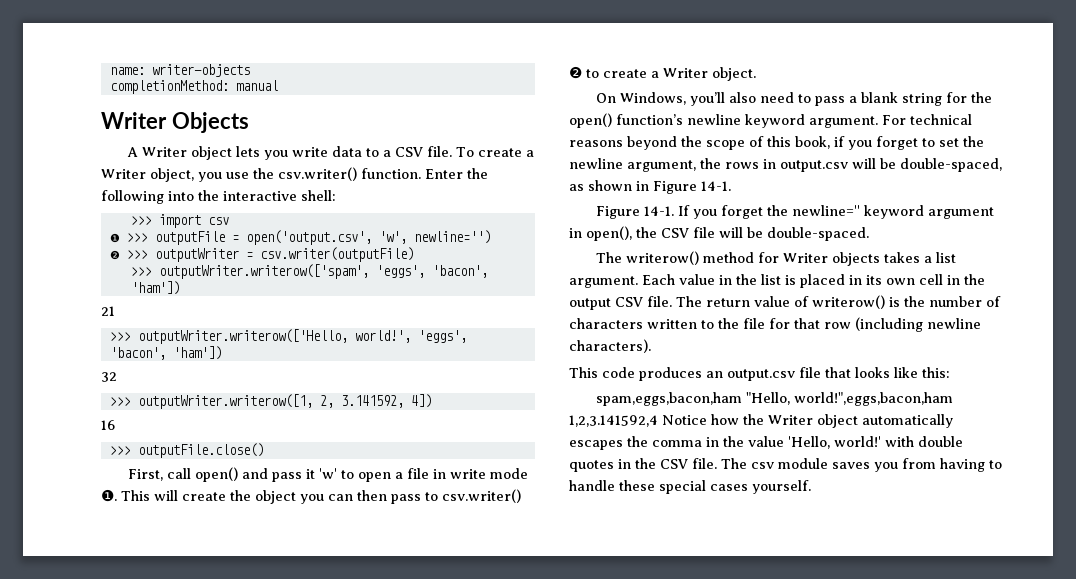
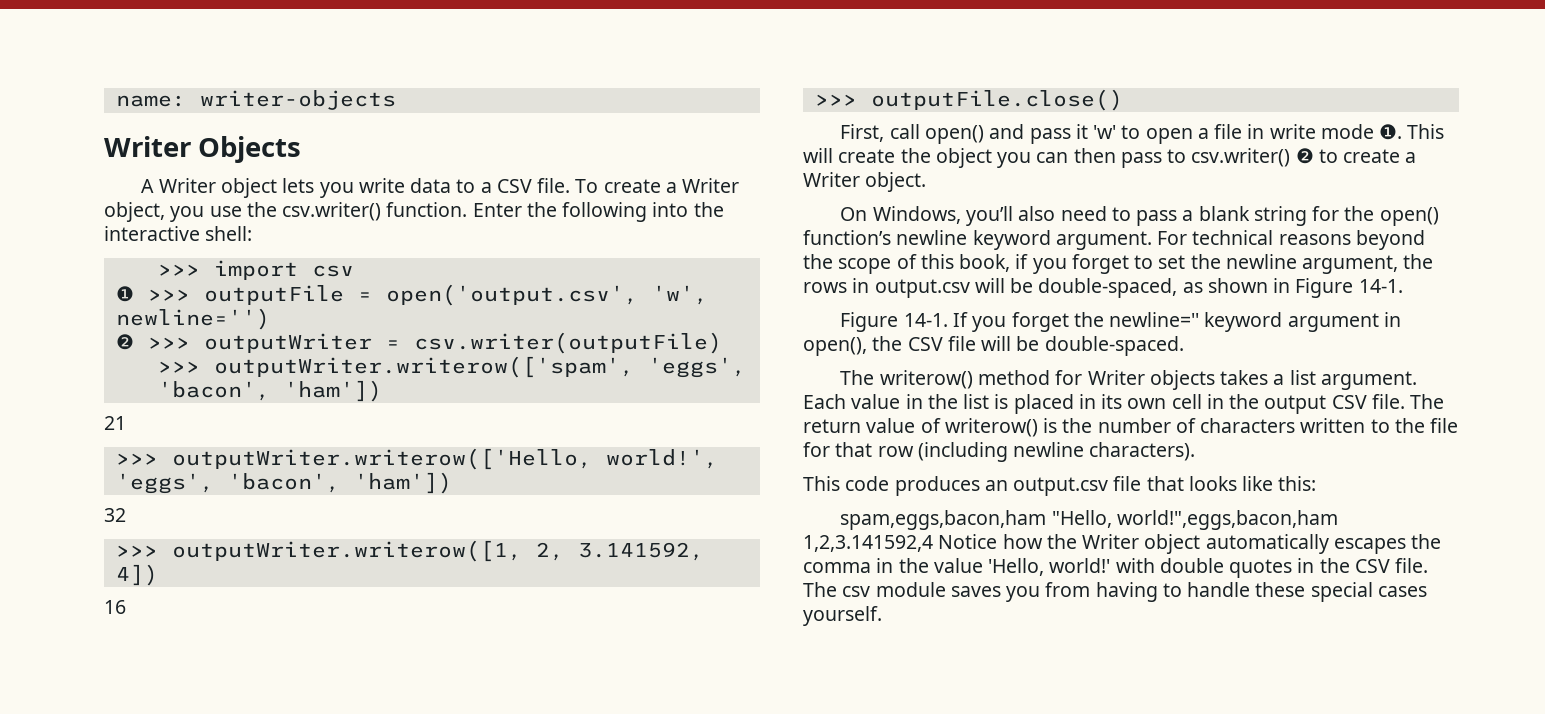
- completionMethod: manual

